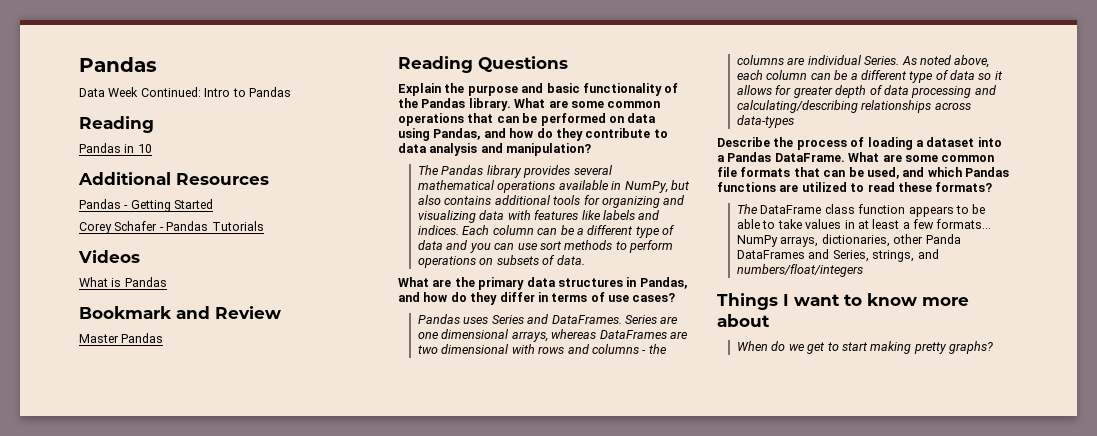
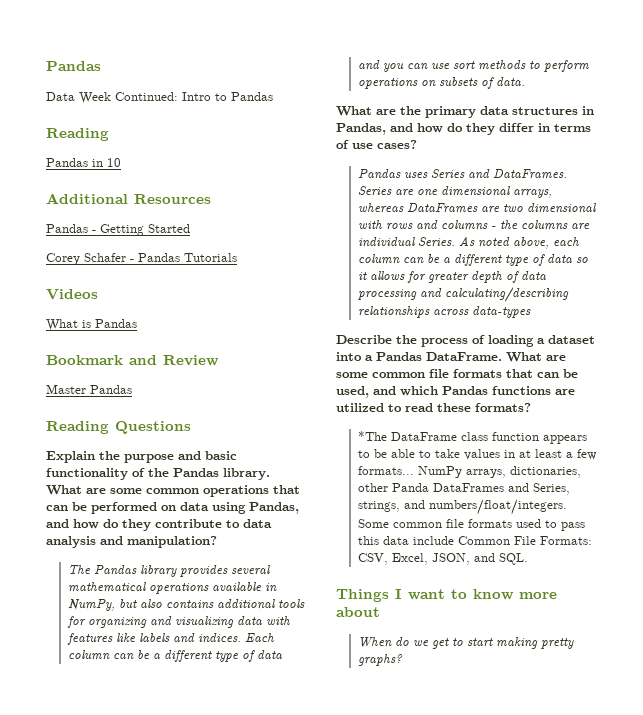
- The DataFrame class function appears to be able to take values in at least a few formats...
+ *The DataFrame class function appears to be able to take values in at least a few formats...
- NumPy arrays, dictionaries, other Panda DataFrames and Series, strings, and numbers/float/integers
+ NumPy arrays, dictionaries, other Panda DataFrames and Series, strings, and numbers/float/integers. Some common file formats used to pass this data include Common File Formats: CSV, Excel, JSON, and SQL.

